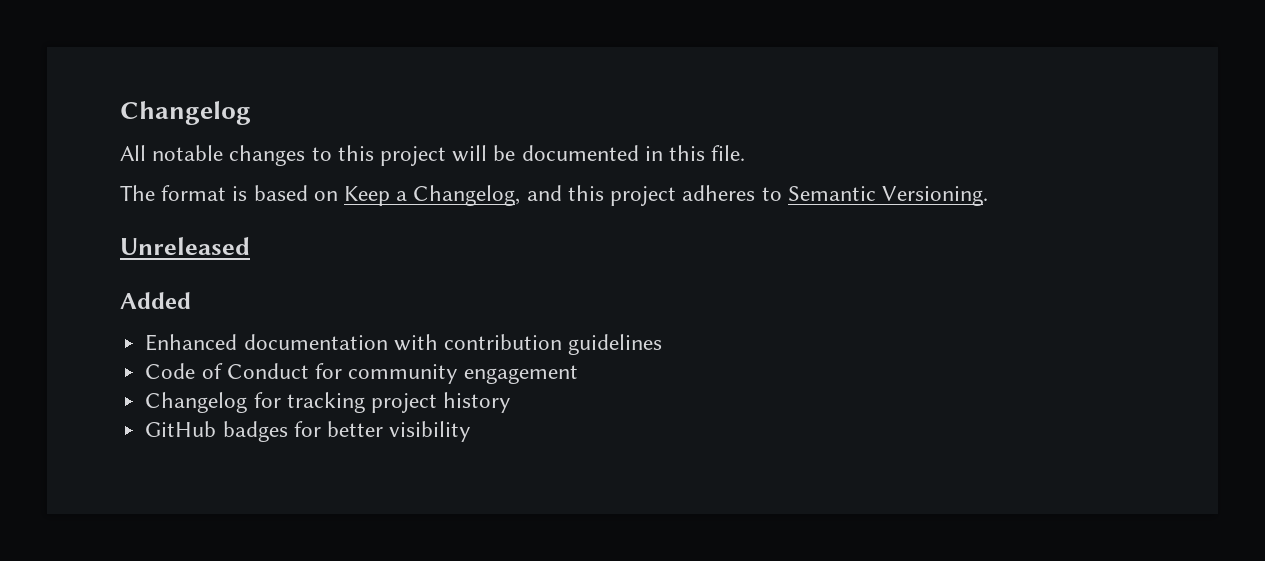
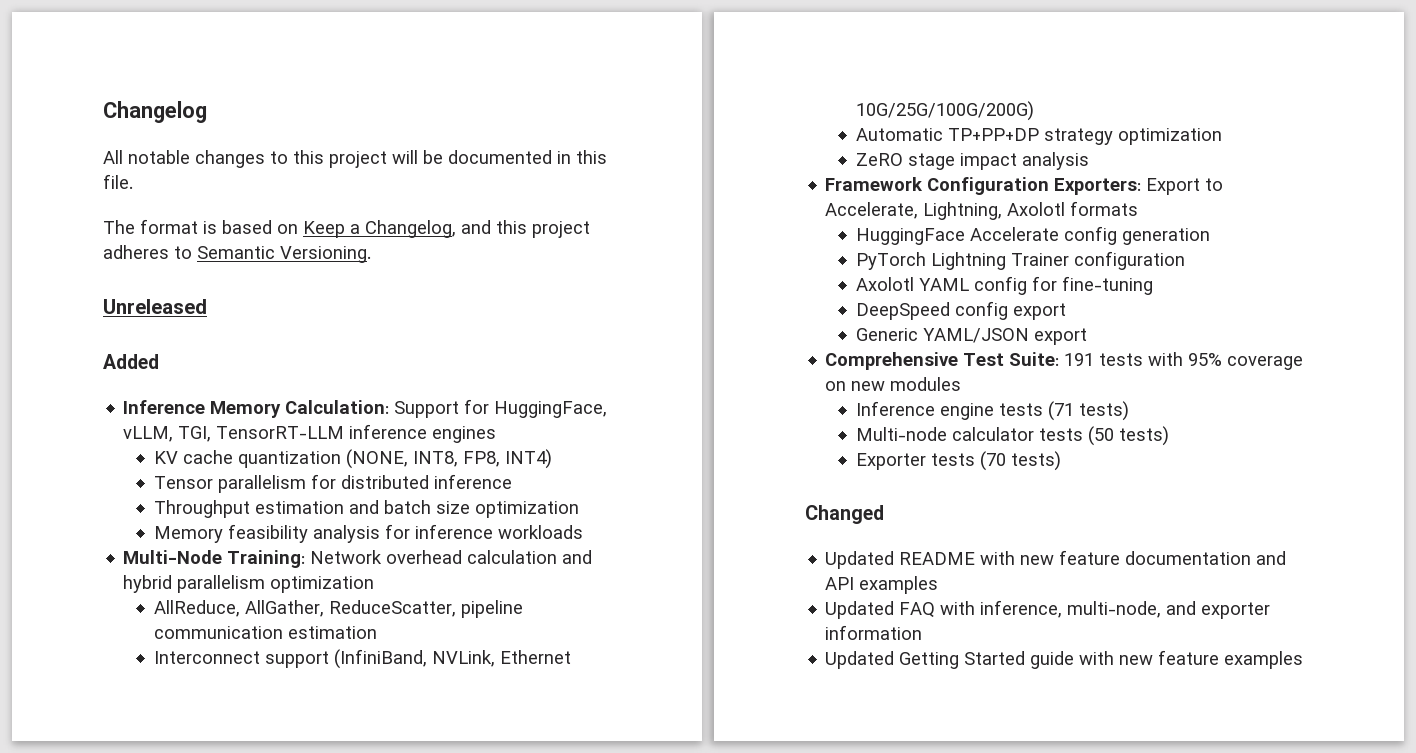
- Enhanced documentation with contribution guidelines
- Code of Conduct for community engagement
- Changelog for tracking project history
- GitHub badges for better visibility
+ Inference Memory Calculation: Support for HuggingFace, vLLM, TGI, TensorRT-LLM inference engines
+ KV cache quantization (NONE, INT8, FP8, INT4)
+ Tensor parallelism for distributed inference
+ Throughput estimation and batch size optimization
+ Memory feasibility analysis for inference workloads
+ Multi-Node Training: Network overhead calculation and hybrid parallelism optimization
+ AllReduce, AllGather, ReduceScatter, pipeline communication estimation
+ Interconnect support (InfiniBand, NVLink, Ethernet 10G/25G/100G/200G)
+ Automatic TP+PP+DP strategy optimization
+ ZeRO stage impact analysis
+ Framework Configuration Exporters: Export to Accelerate, Lightning, Axolotl formats
+ HuggingFace Accelerate config generation
+ PyTorch Lightning Trainer configuration
+ Axolotl YAML config for fine-tuning
+ DeepSpeed config export
+ Generic YAML/JSON export
+ Comprehensive Test Suite: 191 tests with 95% coverage on new modules
+ Inference engine tests (71 tests)
+ Multi-node calculator tests (50 tests)
+ Exporter tests (70 tests)
+ Changed
+ Updated README with new feature documentation and API examples
+ Updated FAQ with inference, multi-node, and exporter information
+ Updated Getting Started guide with new feature examples

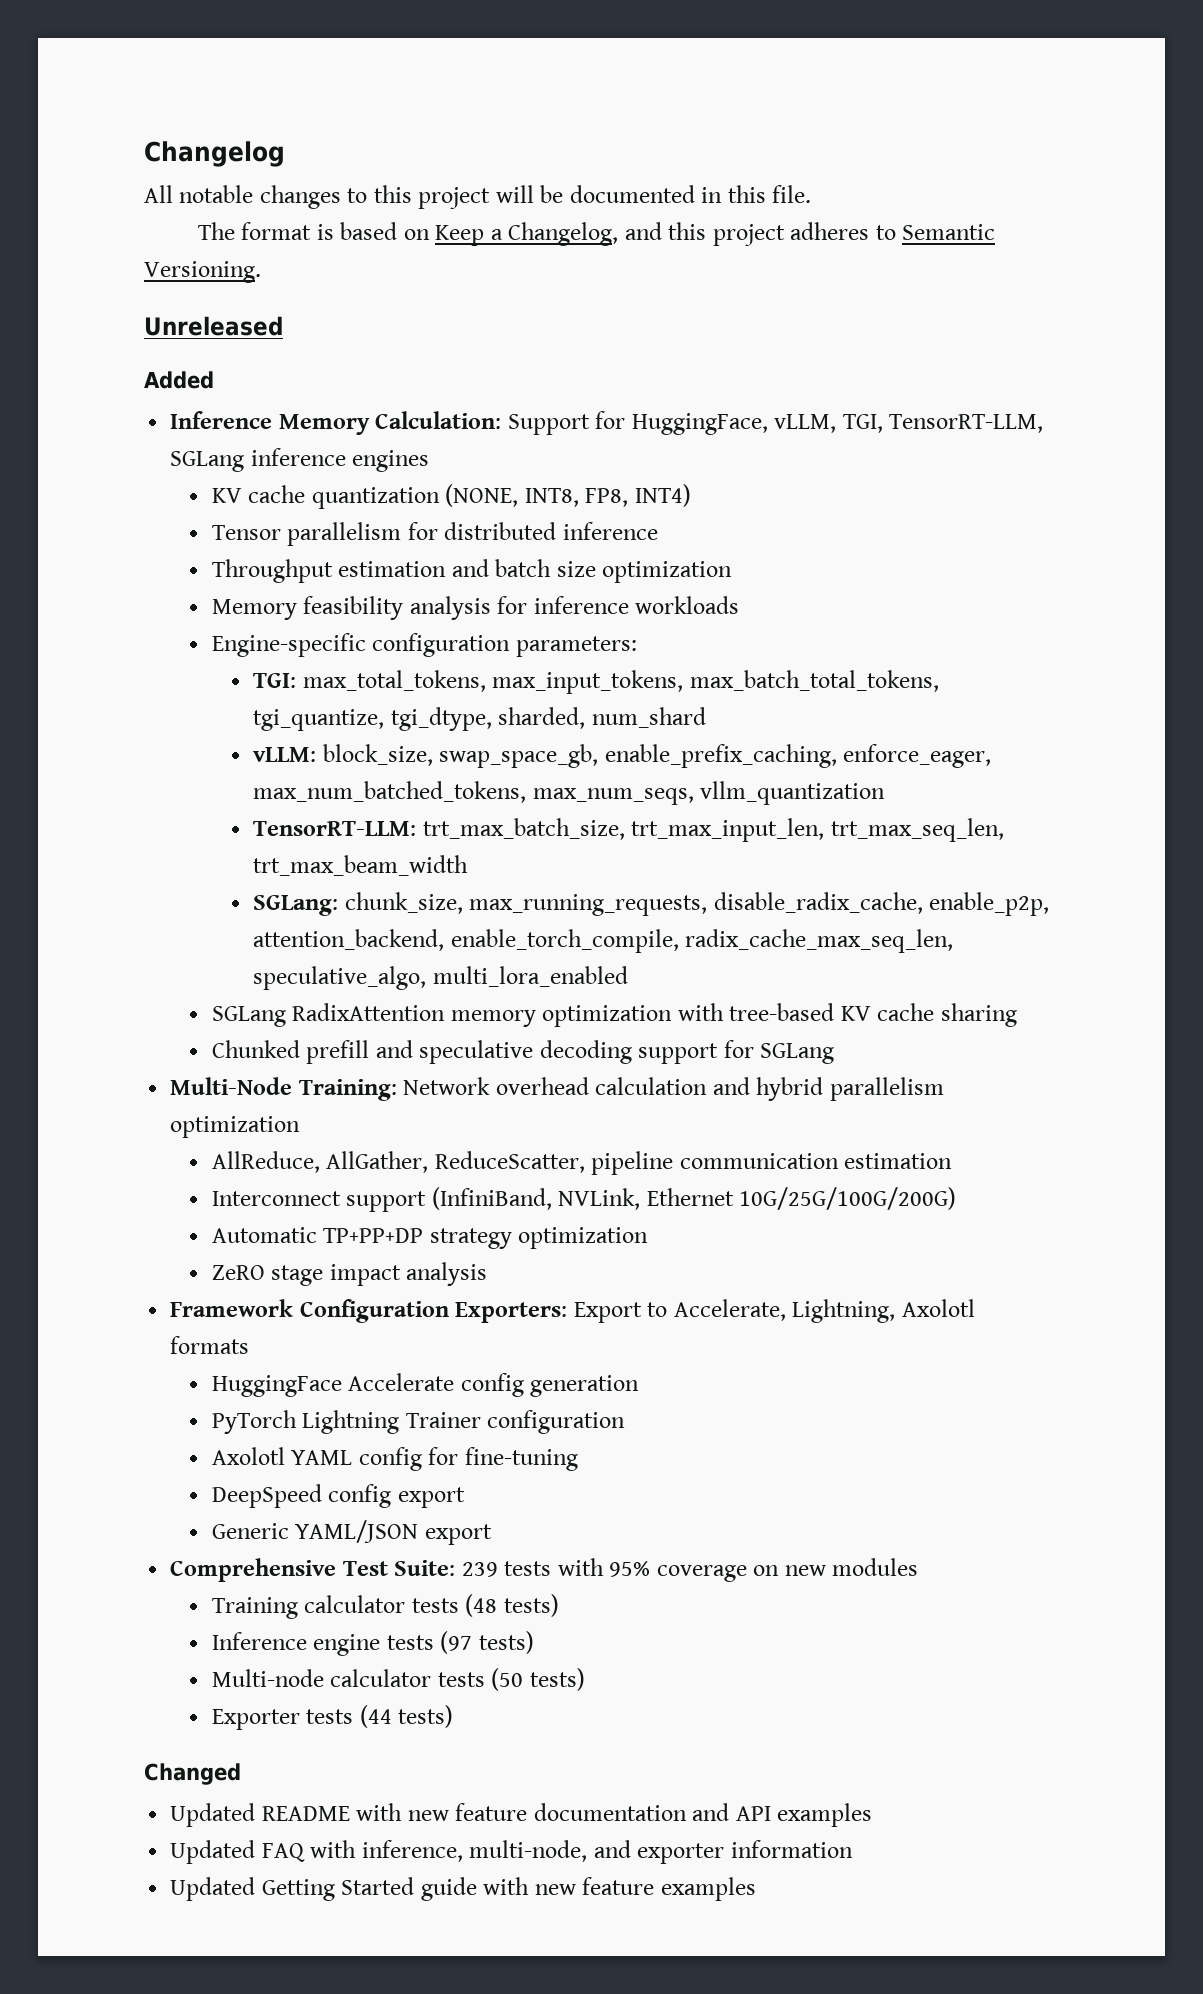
- Inference Memory Calculation: Support for HuggingFace, vLLM, TGI, TensorRT-LLM inference engines
+ Inference Memory Calculation: Support for HuggingFace, vLLM, TGI, TensorRT-LLM, SGLang inference engines
+ Engine-specific configuration parameters:
+ TGI: max_total_tokens, max_input_tokens, max_batch_total_tokens, tgi_quantize, tgi_dtype, sharded, num_shard
+ vLLM: block_size, swap_space_gb, enable_prefix_caching, enforce_eager, max_num_batched_tokens, max_num_seqs, vllm_quantization
+ TensorRT-LLM: trt_max_batch_size, trt_max_input_len, trt_max_seq_len, trt_max_beam_width
+ SGLang: chunk_size, max_running_requests, disable_radix_cache, enable_p2p, attention_backend, enable_torch_compile, radix_cache_max_seq_len, speculative_algo, multi_lora_enabled
+ SGLang RadixAttention memory optimization with tree-based KV cache sharing
+ Chunked prefill and speculative decoding support for SGLang
- Comprehensive Test Suite: 191 tests with 95% coverage on new modules
+ Comprehensive Test Suite: 239 tests with 95% coverage on new modules
+ Training calculator tests (48 tests)
- Inference engine tests (71 tests)
+ Inference engine tests (97 tests)
- Exporter tests (70 tests)
+ Exporter tests (44 tests)

